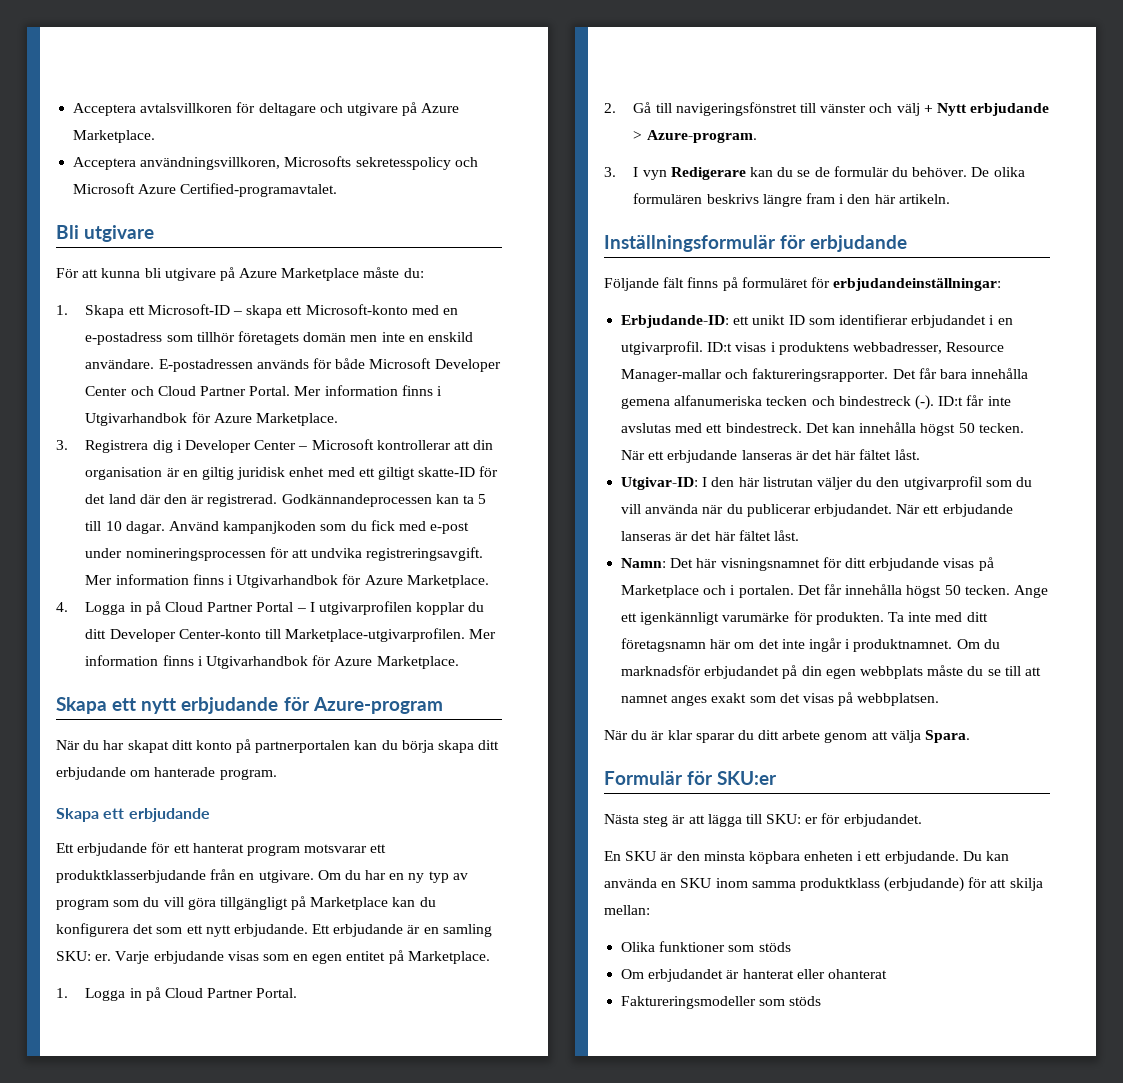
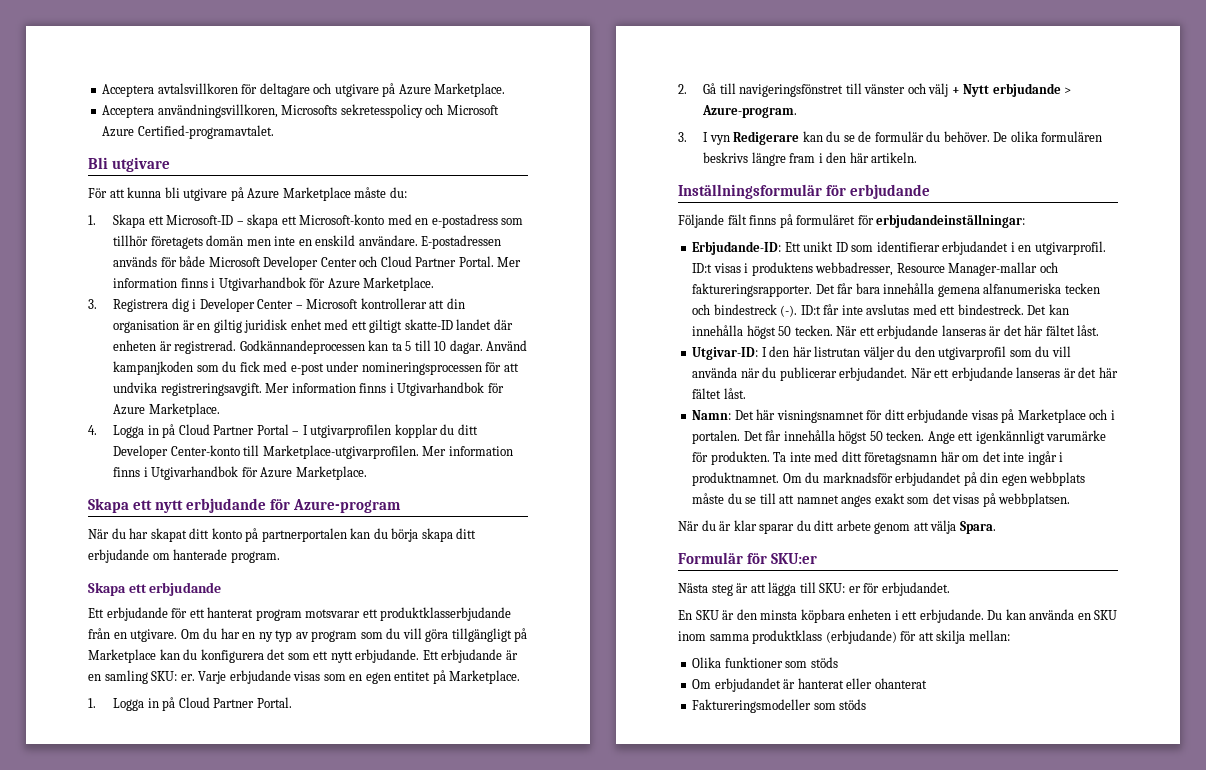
- 3. Registrera dig i Developer Center – Microsoft kontrollerar att din organisation är en giltig juridisk enhet med ett giltigt skatte-ID för det land där den är registrerad.
+ 3. Registrera dig i Developer Center – Microsoft kontrollerar att din organisation är en giltig juridisk enhet med ett giltigt skatte-ID landet där enheten är registrerad.
- Erbjudande-ID: ett unikt ID som identifierar erbjudandet i en utgivarprofil.
+ Erbjudande-ID: Ett unikt ID som identifierar erbjudandet i en utgivarprofil.

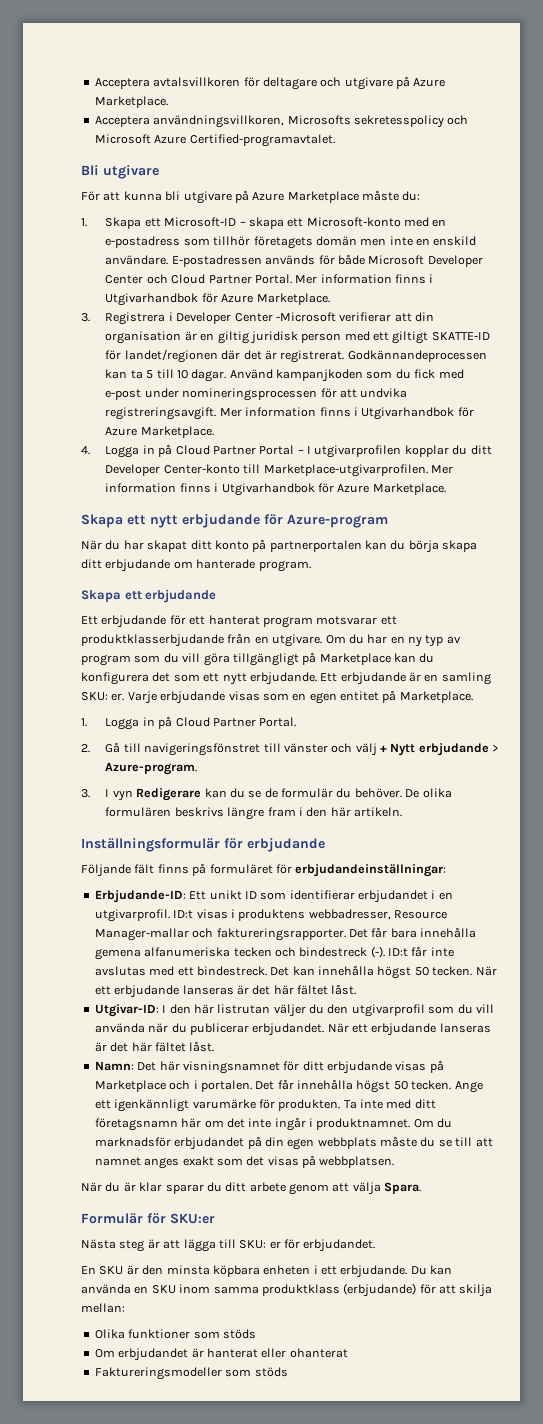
- 3. Registrera dig i Developer Center – Microsoft kontrollerar att din organisation är en giltig juridisk enhet med ett giltigt skatte-ID landet där enheten är registrerad.
+ 3. Registrera i Developer Center -Microsoft verifierar att din organisation är en giltig juridisk person med ett giltigt SKATTE-ID för landet/regionen där det är registrerat.

